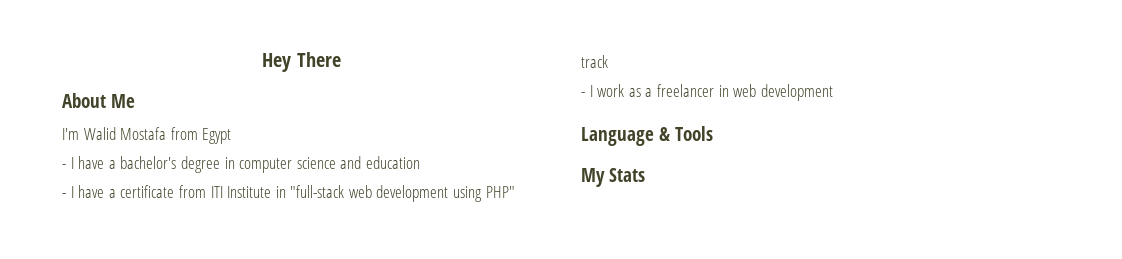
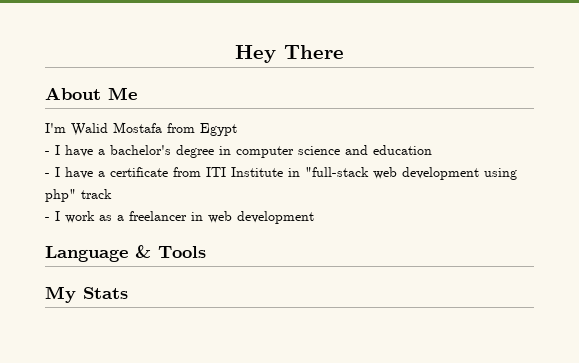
- - I have a certificate from ITI Institute in "full-stack web development using PHP" track
+ - I have a certificate from ITI Institute in "full-stack web development using php" track

